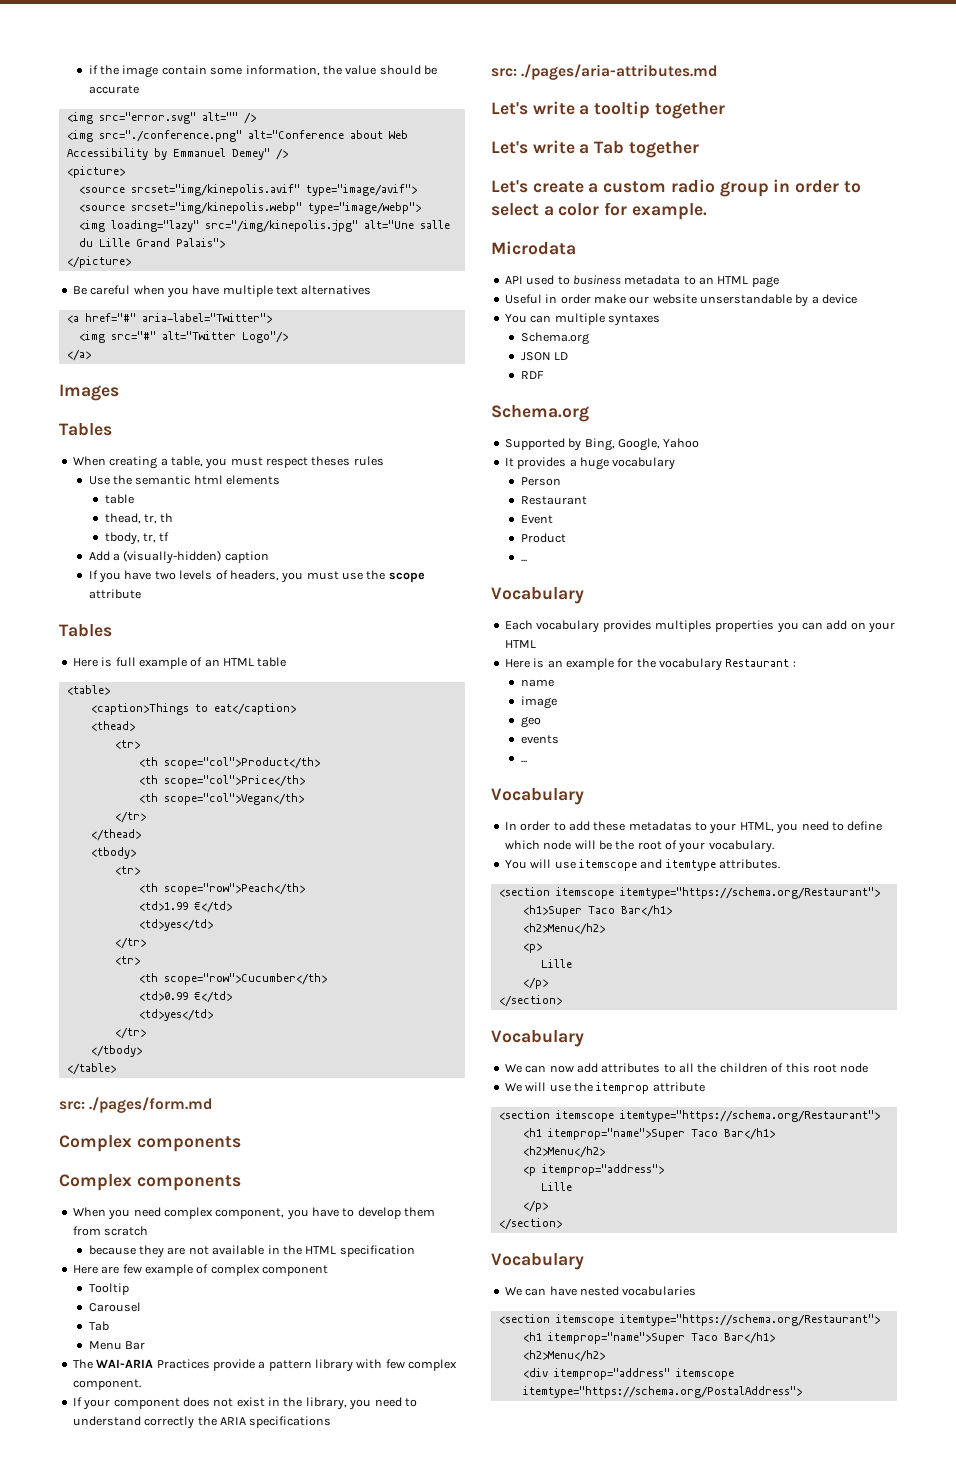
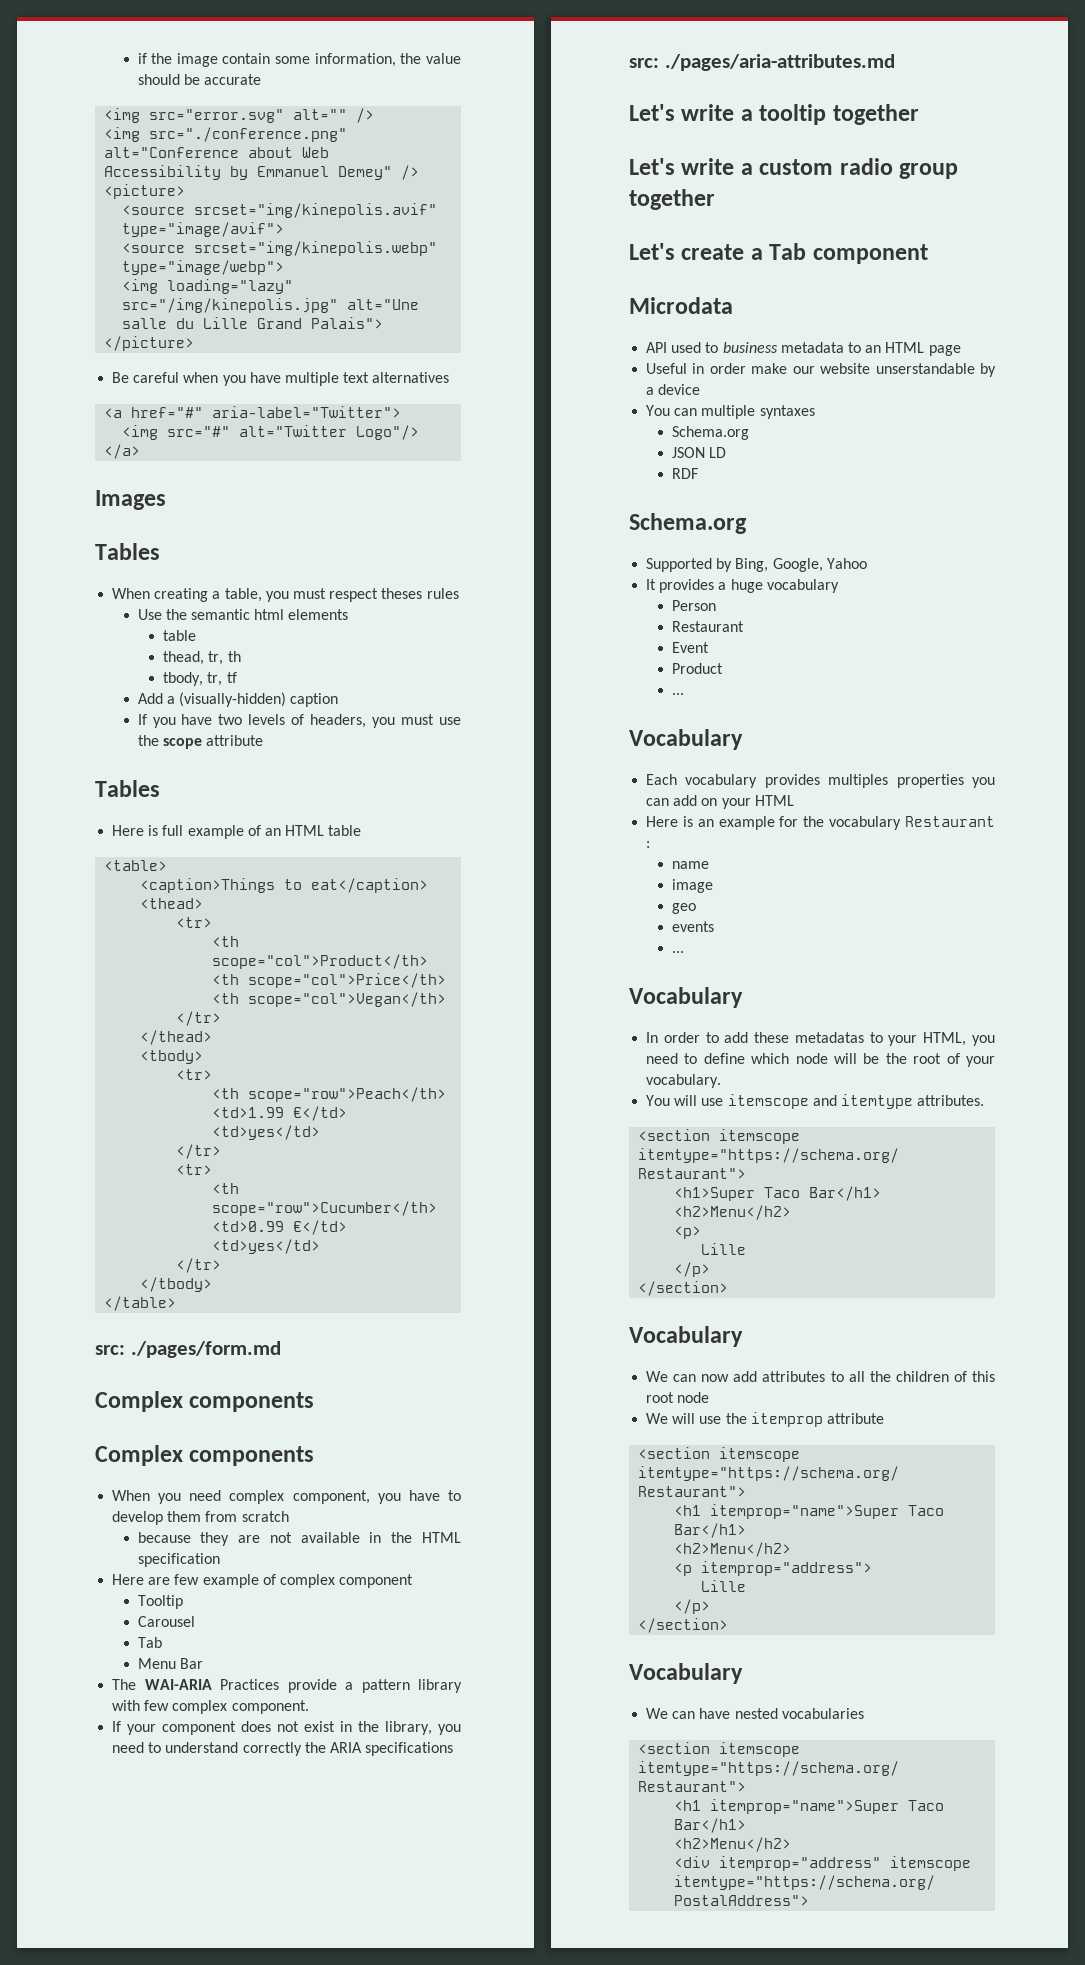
- Let's write a Tab together
+ Let's write a custom radio group together
- Let's create a custom radio group in order to select a color for example.
+ Let's create a Tab component

